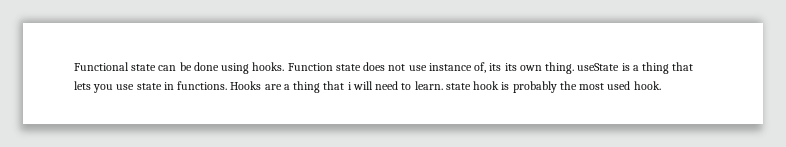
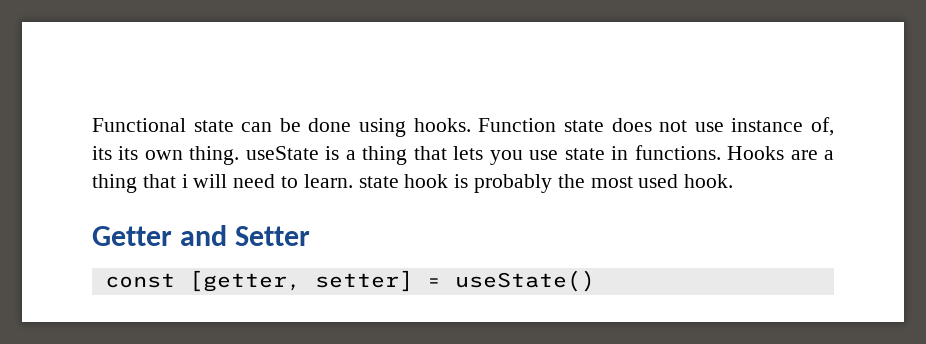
+ Getter and Setter
+ const [getter, setter] = useState()

